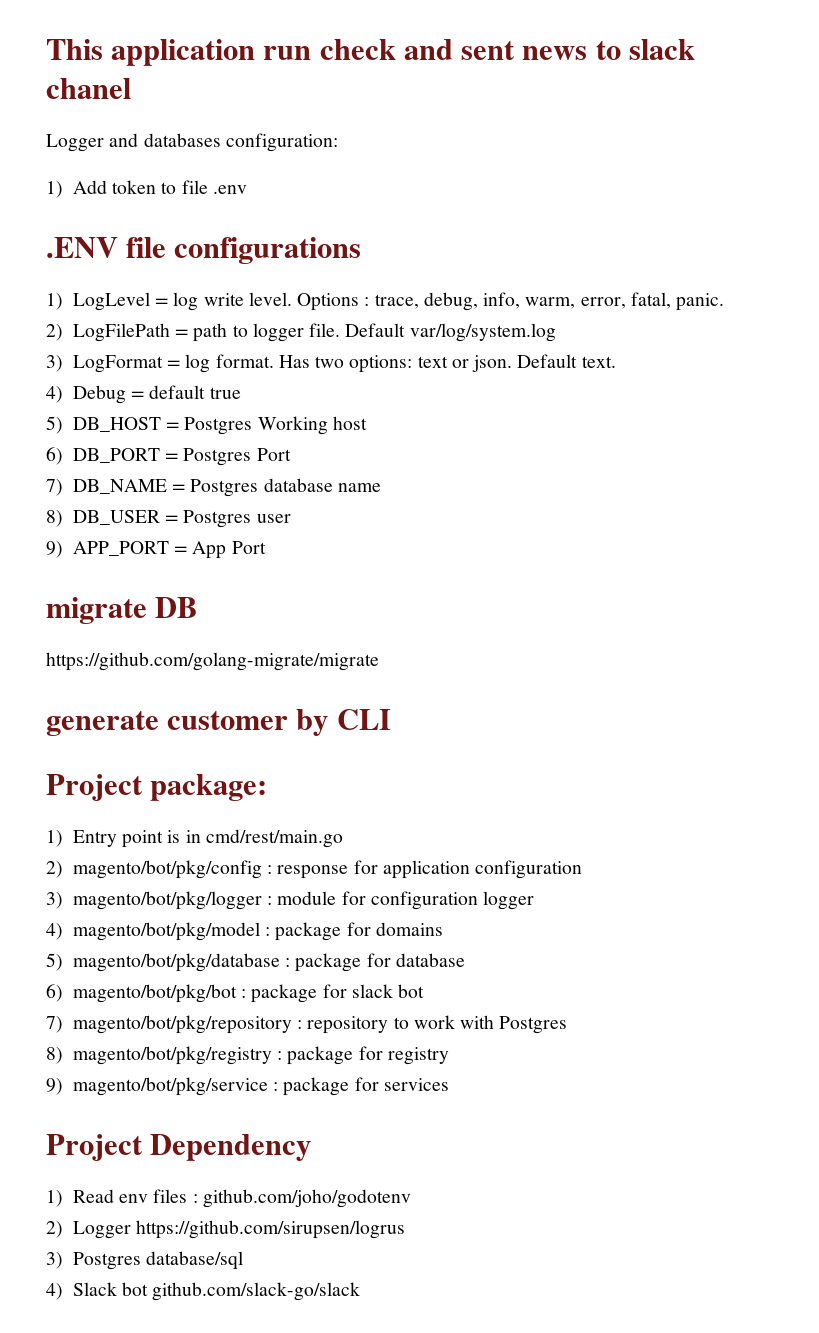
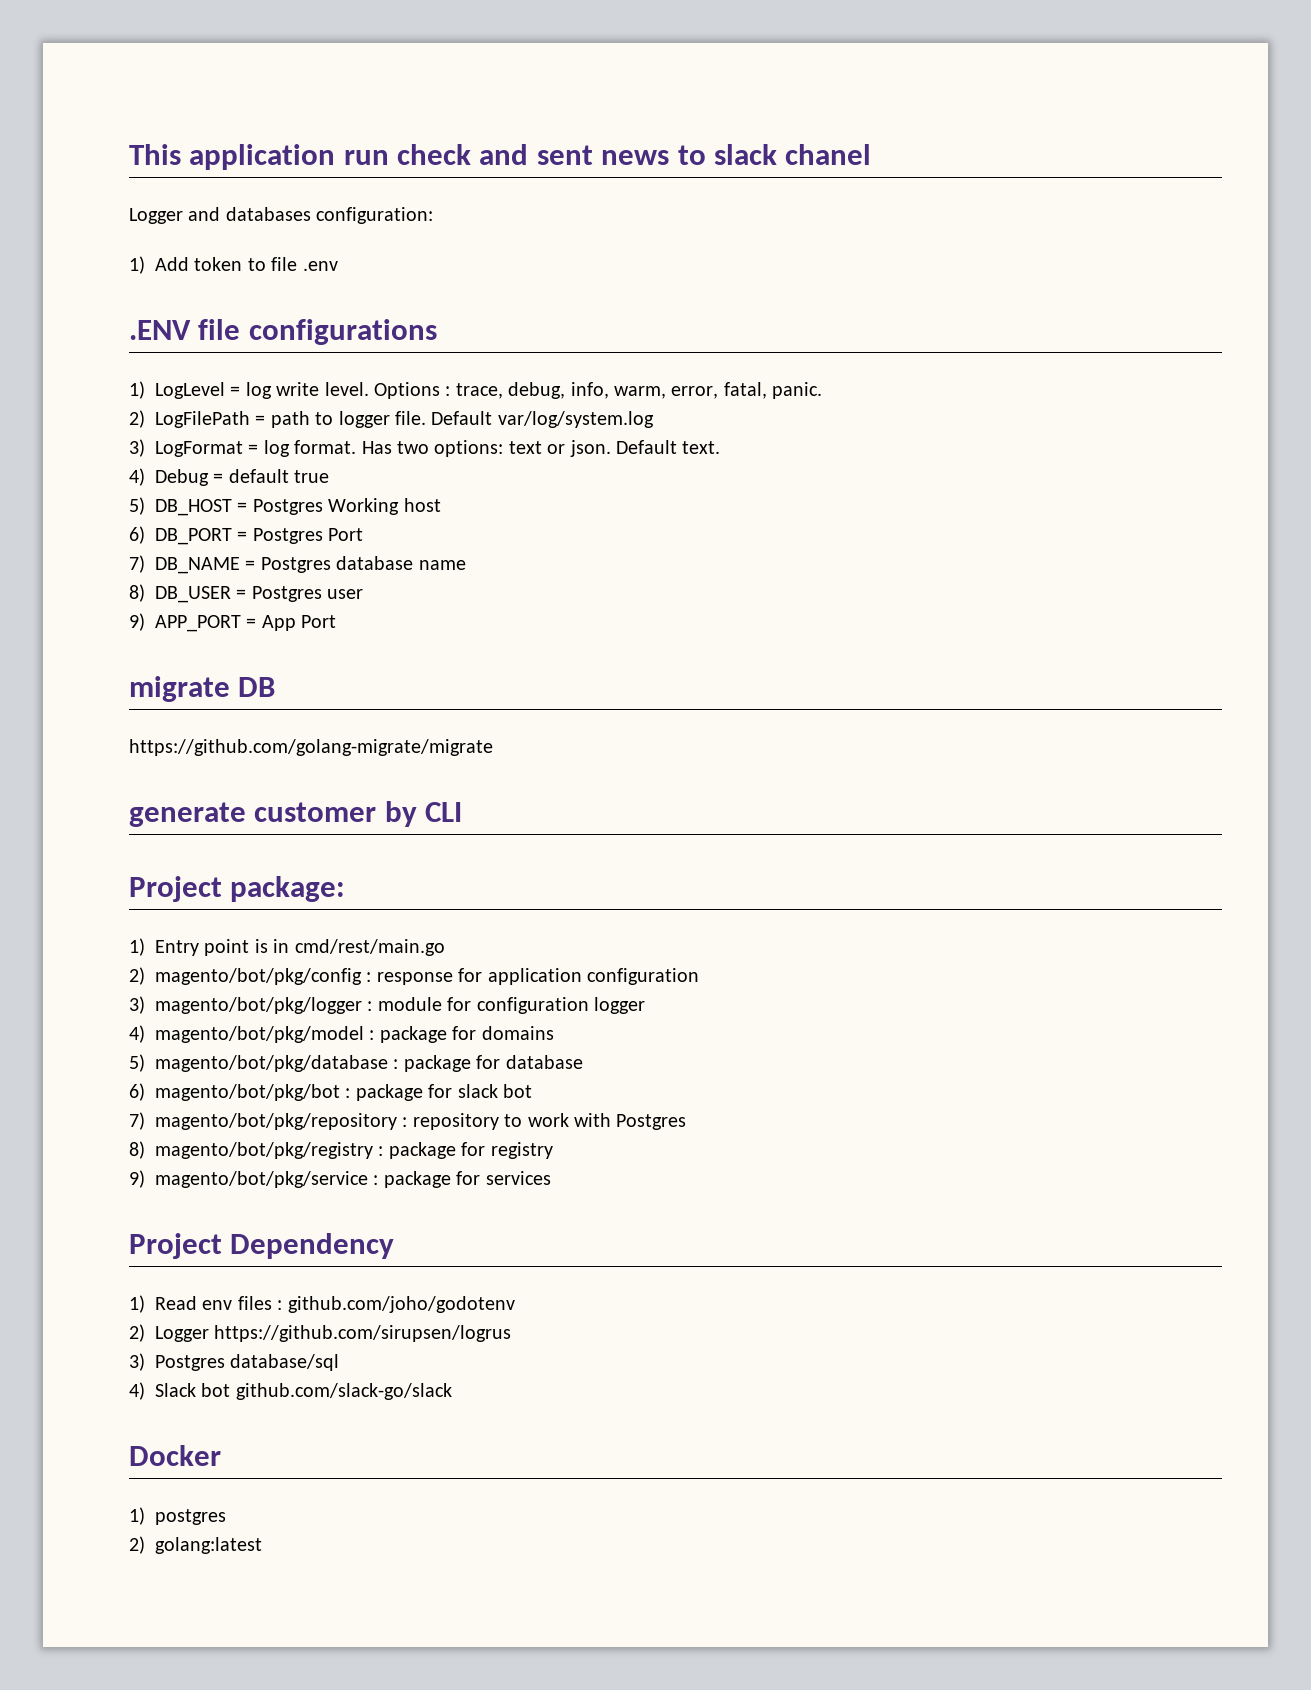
+ Docker
+ 1) postgres
+ 2) golang:latest

